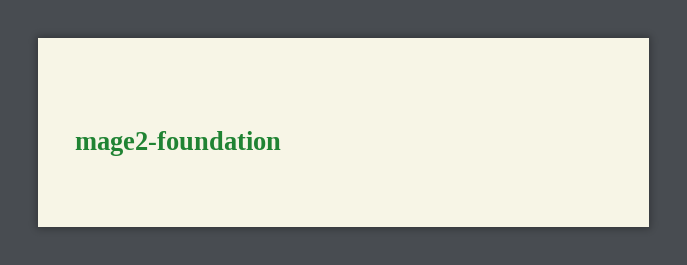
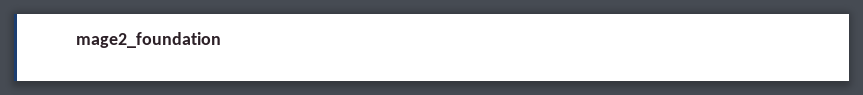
- mage2-foundation
+ mage2_foundation

